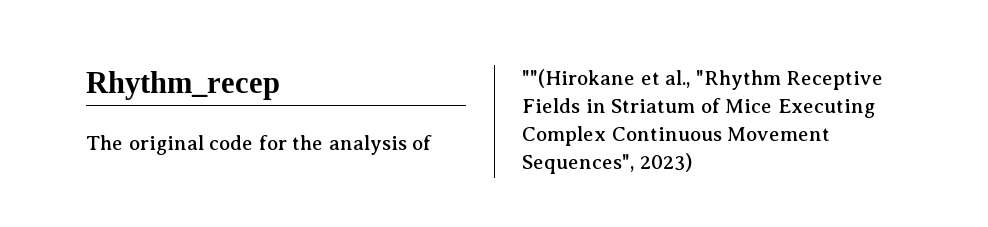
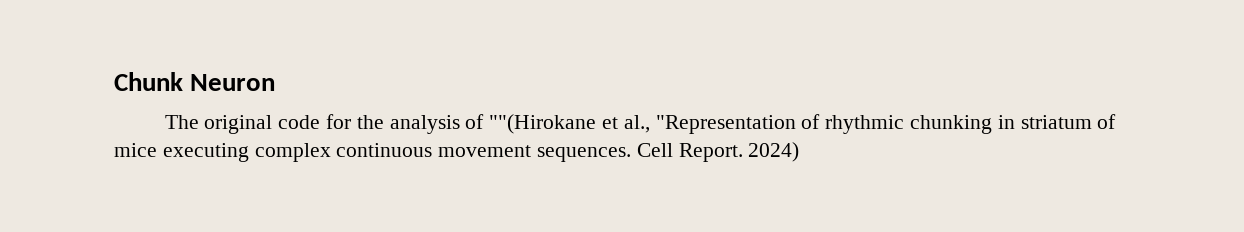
- Rhythm_recep
+ Chunk Neuron
- The original code for the analysis of ""(Hirokane et al., "Rhythm Receptive Fields in Striatum of Mice Executing Complex Continuous Movement Sequences", 2023)
+ The original code for the analysis of ""(Hirokane et al., "Representation of rhythmic chunking in striatum of mice executing complex continuous movement sequences. Cell Report. 2024)

